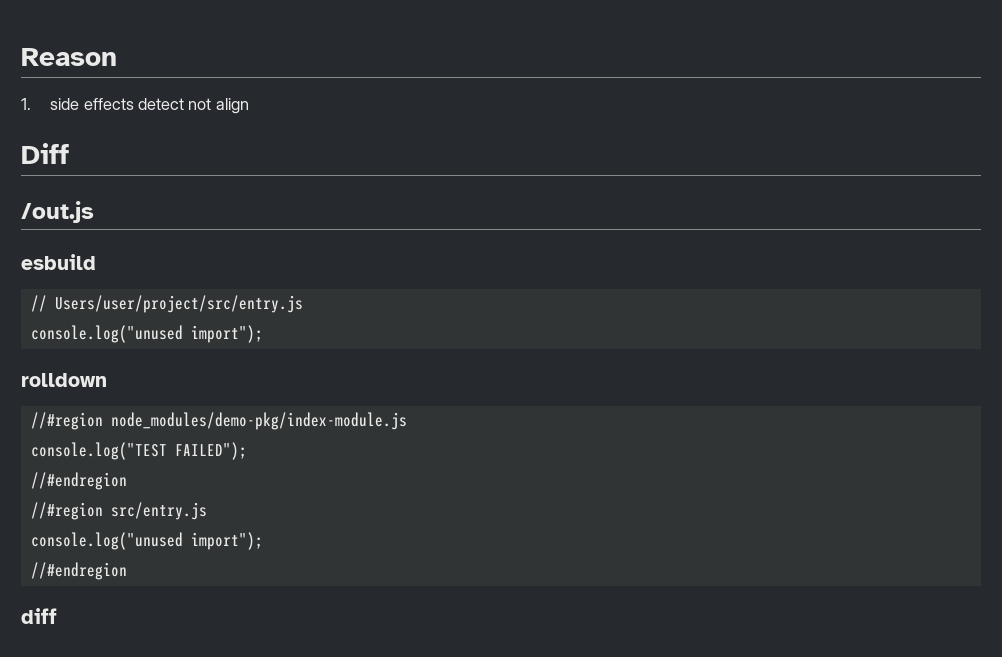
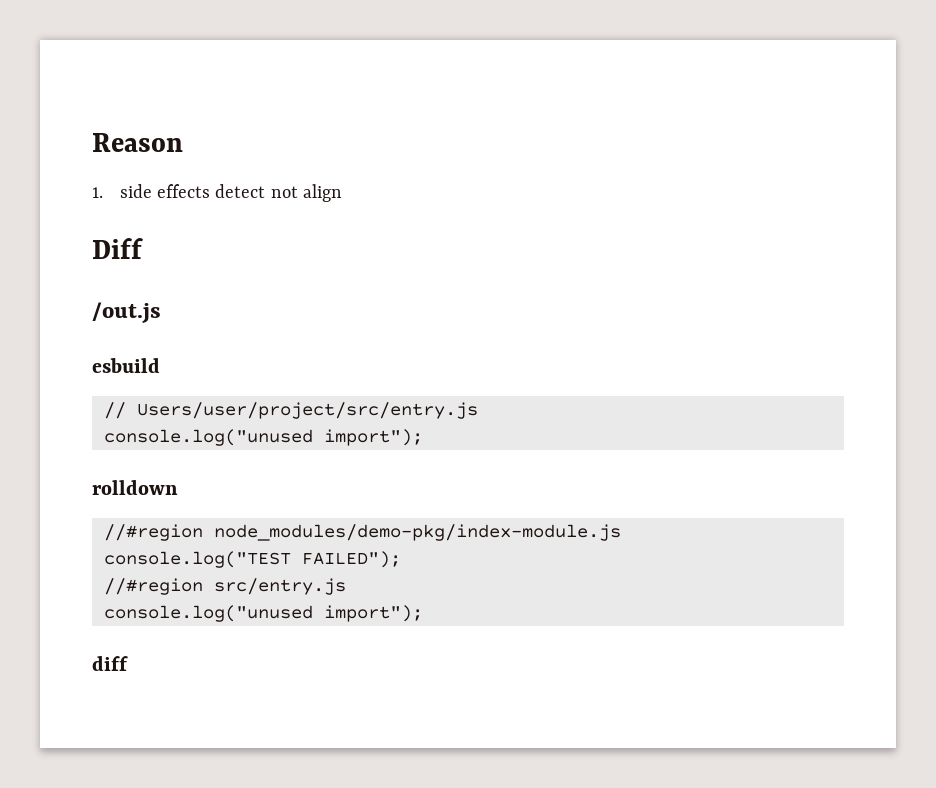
  console.log("TEST FAILED");
- //#endregion
  //#region src/entry.js
  console.log("unused import");
- //#endregion

